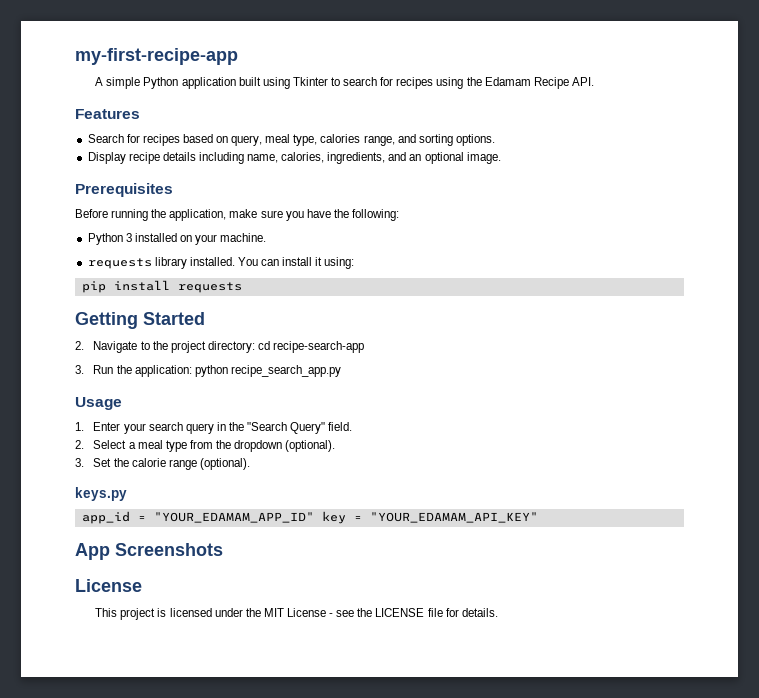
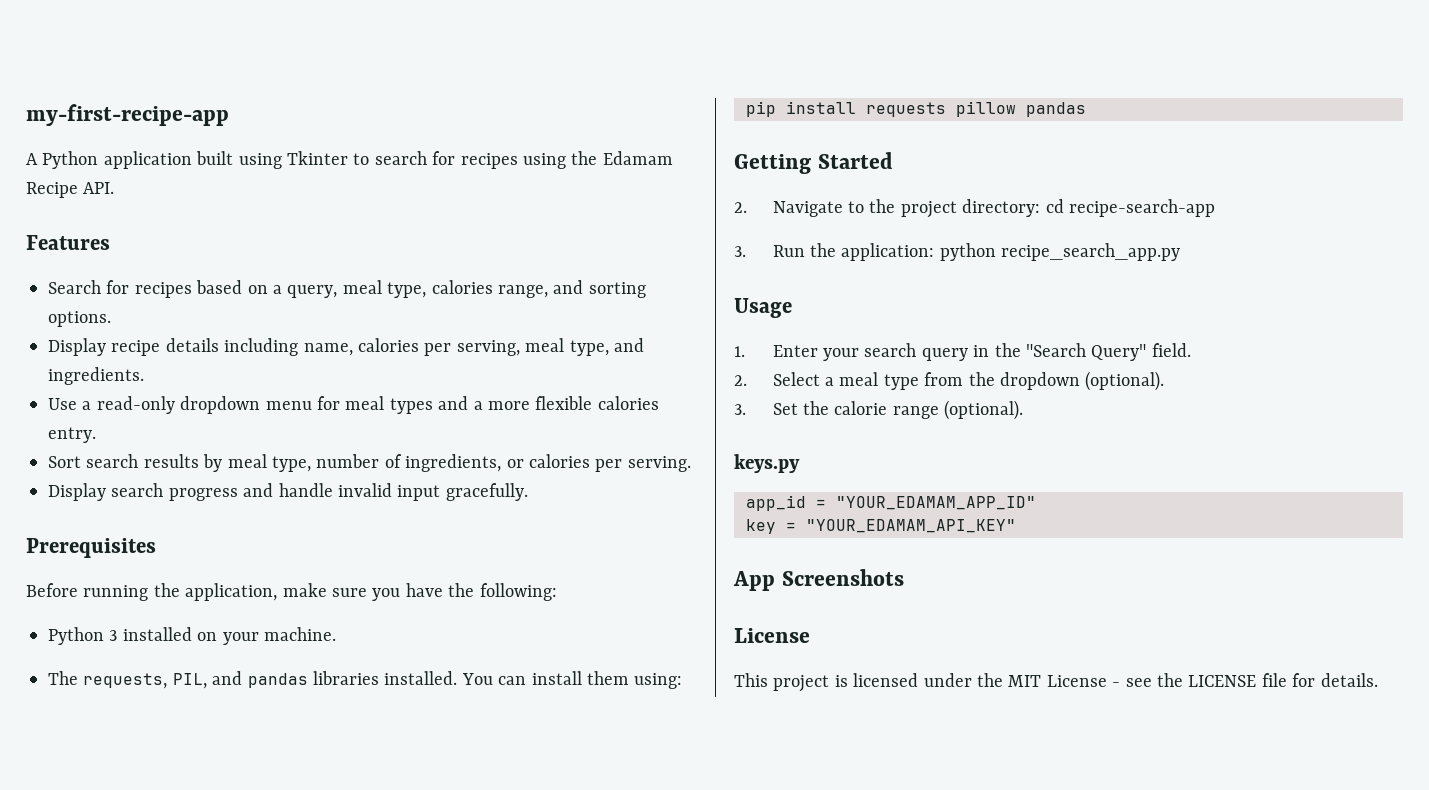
- A simple Python application built using Tkinter to search for recipes using the Edamam Recipe API.
+ A Python application built using Tkinter to search for recipes using the Edamam Recipe API.
- Search for recipes based on query, meal type, calories range, and sorting options.
+ Search for recipes based on a query, meal type, calories range, and sorting options.
- Display recipe details including name, calories, ingredients, and an optional image.
+ Display recipe details including name, calories per serving, meal type, and ingredients.
+ Use a read-only dropdown menu for meal types and a more flexible calories entry.
+ Sort search results by meal type, number of ingredients, or calories per serving.
+ Display search progress and handle invalid input gracefully.
- requests library installed.
+ The requests, PIL, and pandas libraries installed.
- You can install it using:
+ You can install them using:
- pip install requests
+ pip install requests pillow pandas
- app_id = "YOUR_EDAMAM_APP_ID" key = "YOUR_EDAMAM_API_KEY"
+ app_id = "YOUR_EDAMAM_APP_ID"
+ key = "YOUR_EDAMAM_API_KEY"

